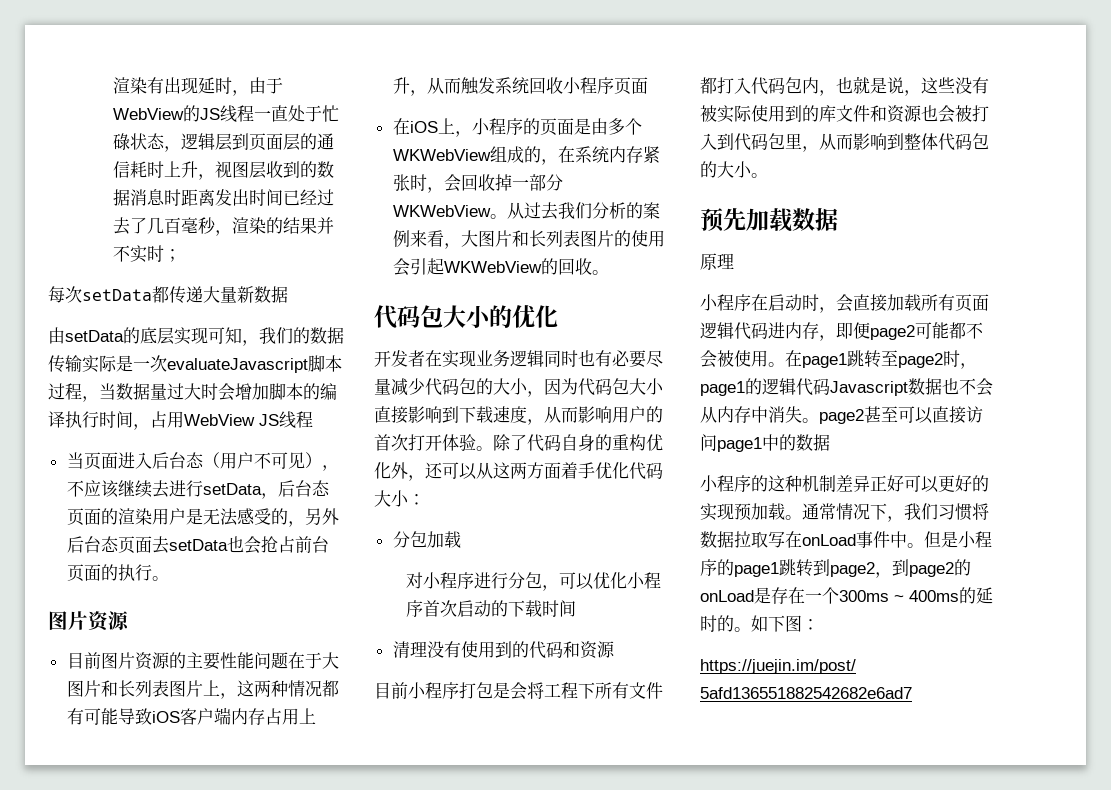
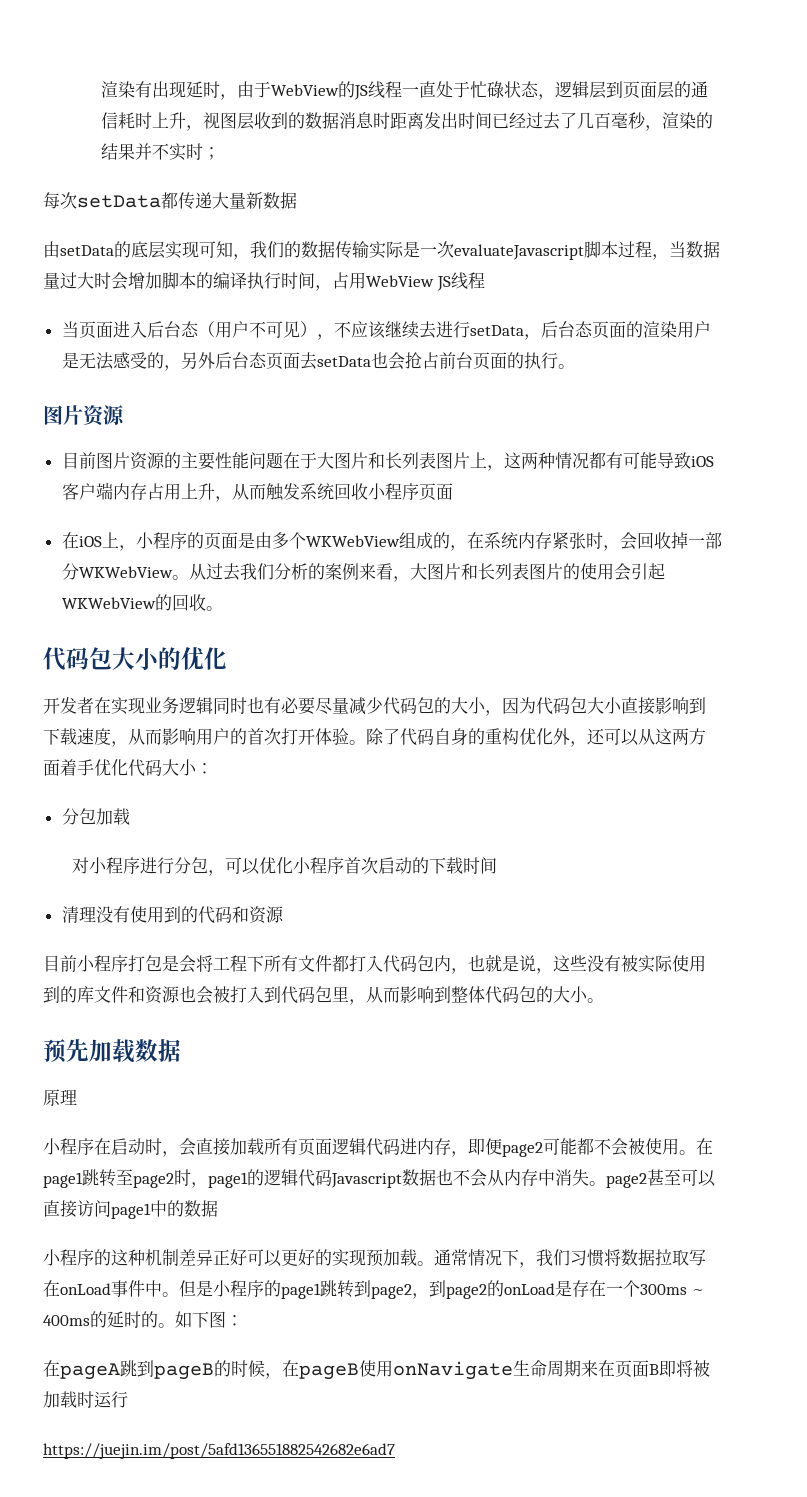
+ 在pageA跳到pageB的时候，在pageB使用onNavigate生命周期来在页面B即将被加载时运行

